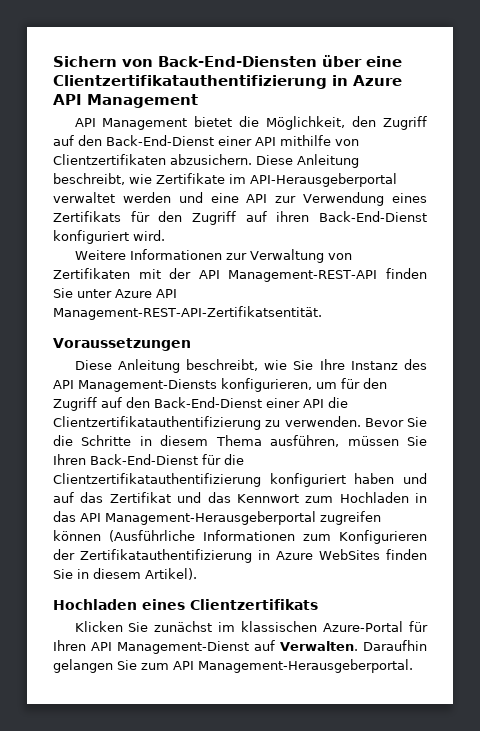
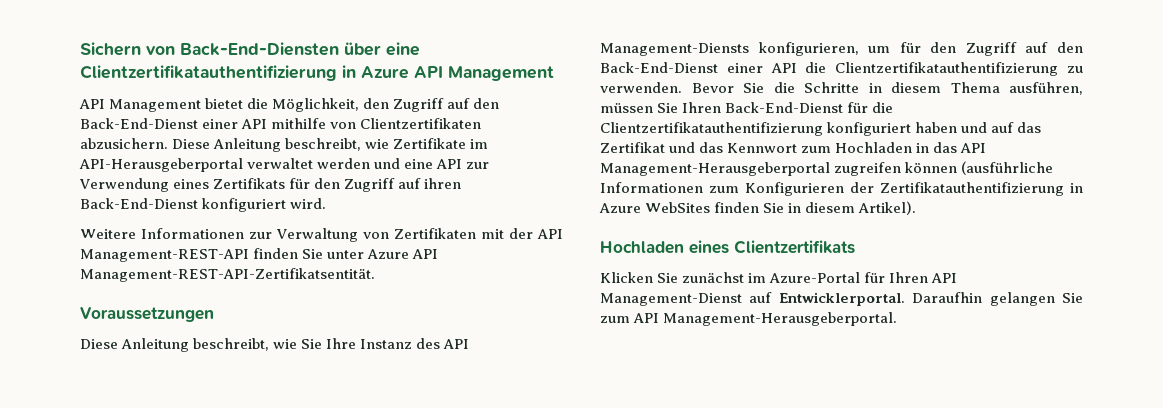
- Bevor Sie die Schritte in diesem Thema ausführen, müssen Sie Ihren Back-End-Dienst für die Clientzertifikatauthentifizierung konfiguriert haben und auf das Zertifikat und das Kennwort zum Hochladen in das API Management-Herausgeberportal zugreifen können (Ausführliche Informationen zum Konfigurieren der Zertifikatauthentifizierung in Azure WebSites finden Sie in diesem Artikel).
+ Bevor Sie die Schritte in diesem Thema ausführen, müssen Sie Ihren Back-End-Dienst für die Clientzertifikatauthentifizierung konfiguriert haben und auf das Zertifikat und das Kennwort zum Hochladen in das API Management-Herausgeberportal zugreifen können (ausführliche Informationen zum Konfigurieren der Zertifikatauthentifizierung in Azure WebSites finden Sie in diesem Artikel).
- Klicken Sie zunächst im klassischen Azure-Portal für Ihren API Management-Dienst auf Verwalten.
+ Klicken Sie zunächst im Azure-Portal für Ihren API Management-Dienst auf Entwicklerportal.

